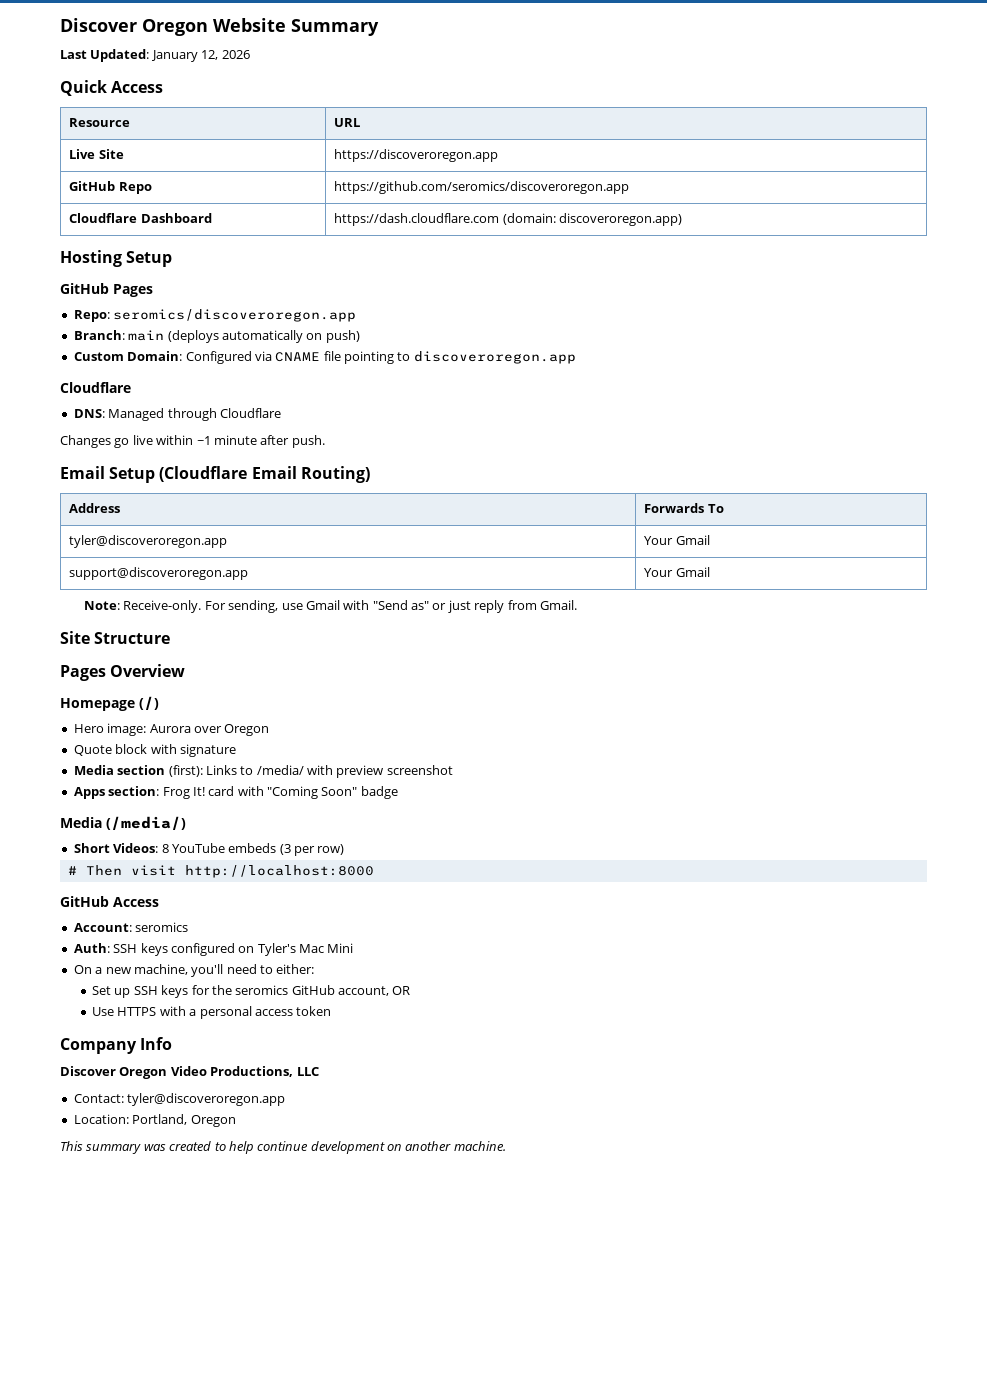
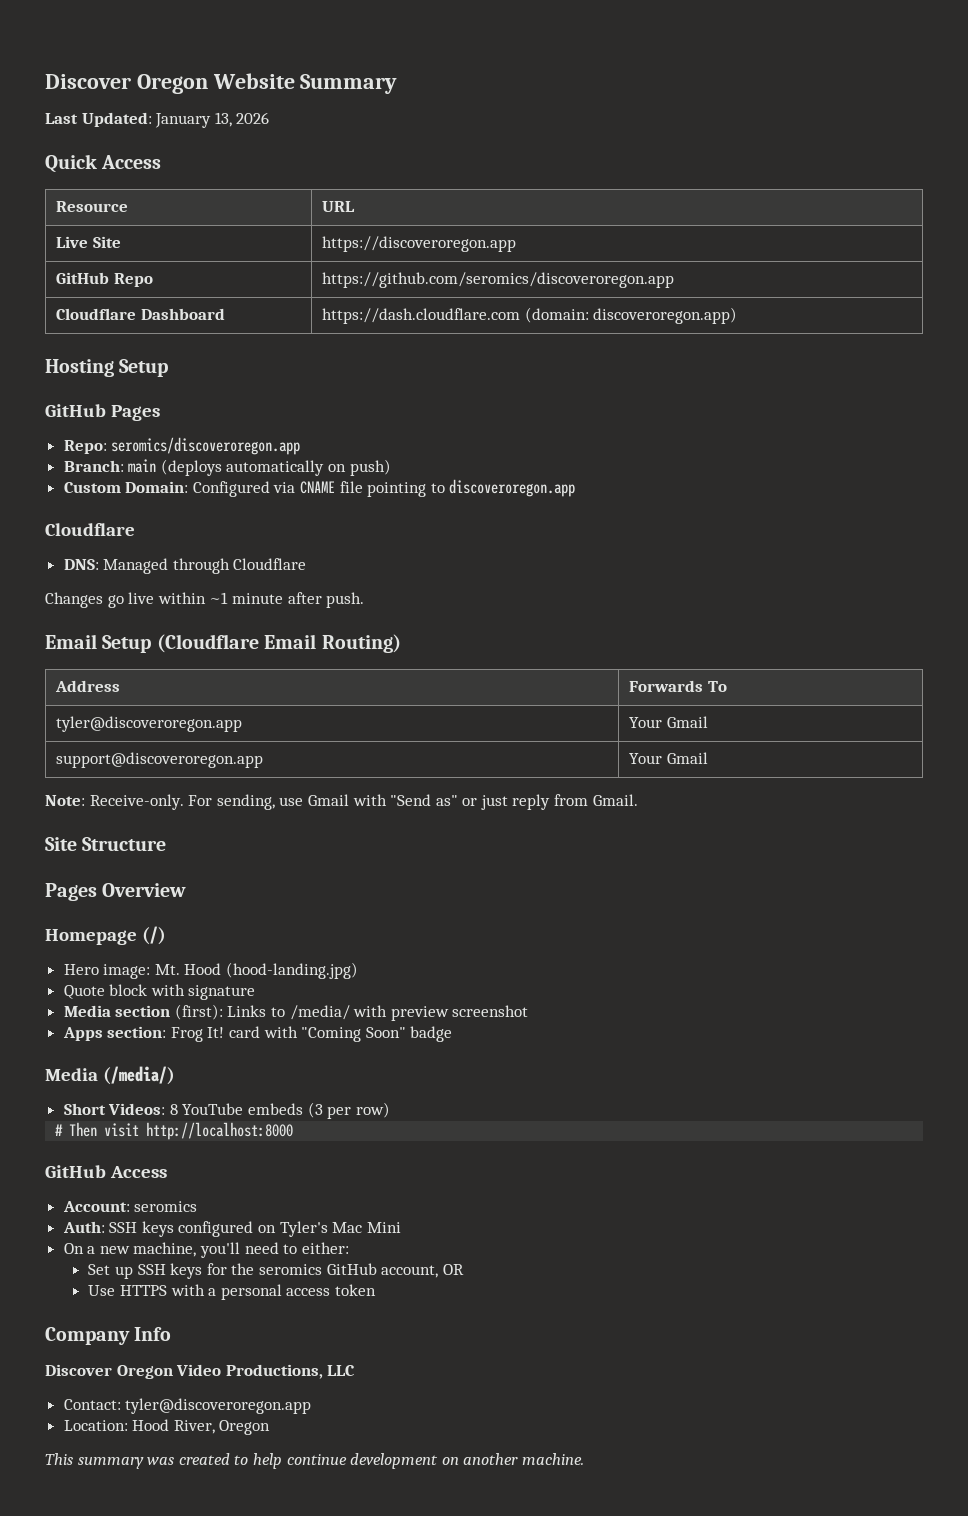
- Last Updated: January 12, 2026
+ Last Updated: January 13, 2026
- Hero image: Aurora over Oregon
+ Hero image: Mt. Hood (hood-landing.jpg)
- Location: Portland, Oregon
+ Location: Hood River, Oregon

